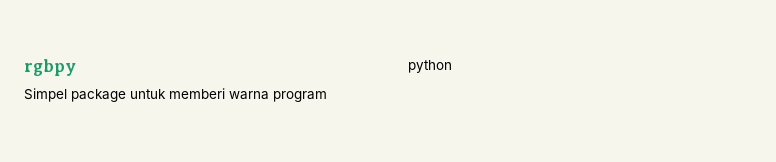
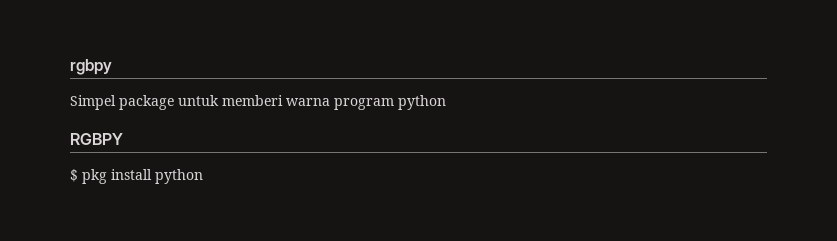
+ RGBPY
+ $ pkg install python

